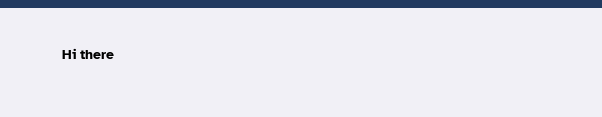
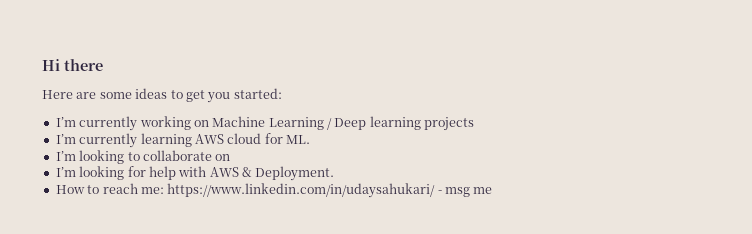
+ Here are some ideas to get you started:
+ I’m currently working on Machine Learning / Deep learning projects
+ I’m currently learning AWS cloud for ML.
+ I’m looking to collaborate on
+ I’m looking for help with AWS & Deployment.
+ How to reach me: https://www.linkedin.com/in/udaysahukari/ - msg me

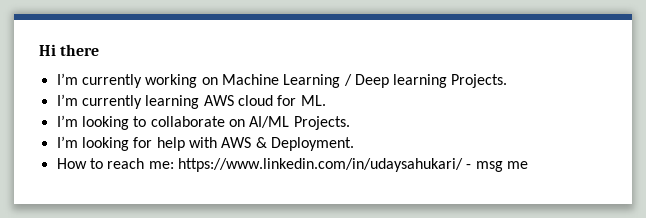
- Here are some ideas to get you started:
- I’m currently working on Machine Learning / Deep learning projects
+ I’m currently working on Machine Learning / Deep learning Projects.
- I’m looking to collaborate on
+ I’m looking to collaborate on AI/ML Projects.

